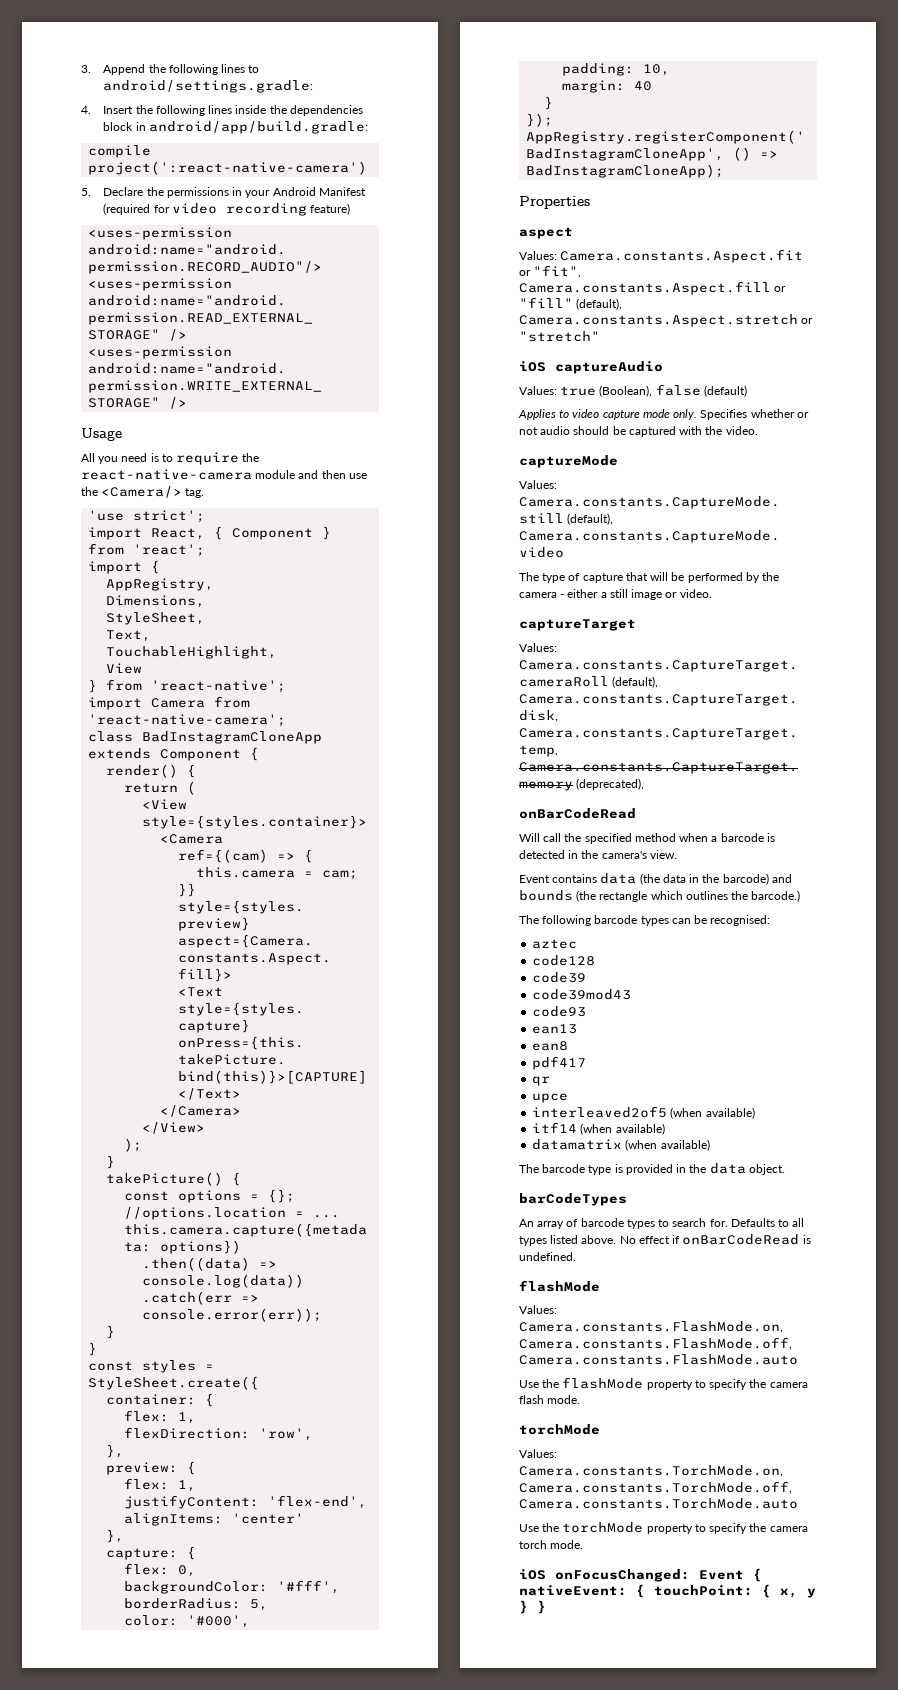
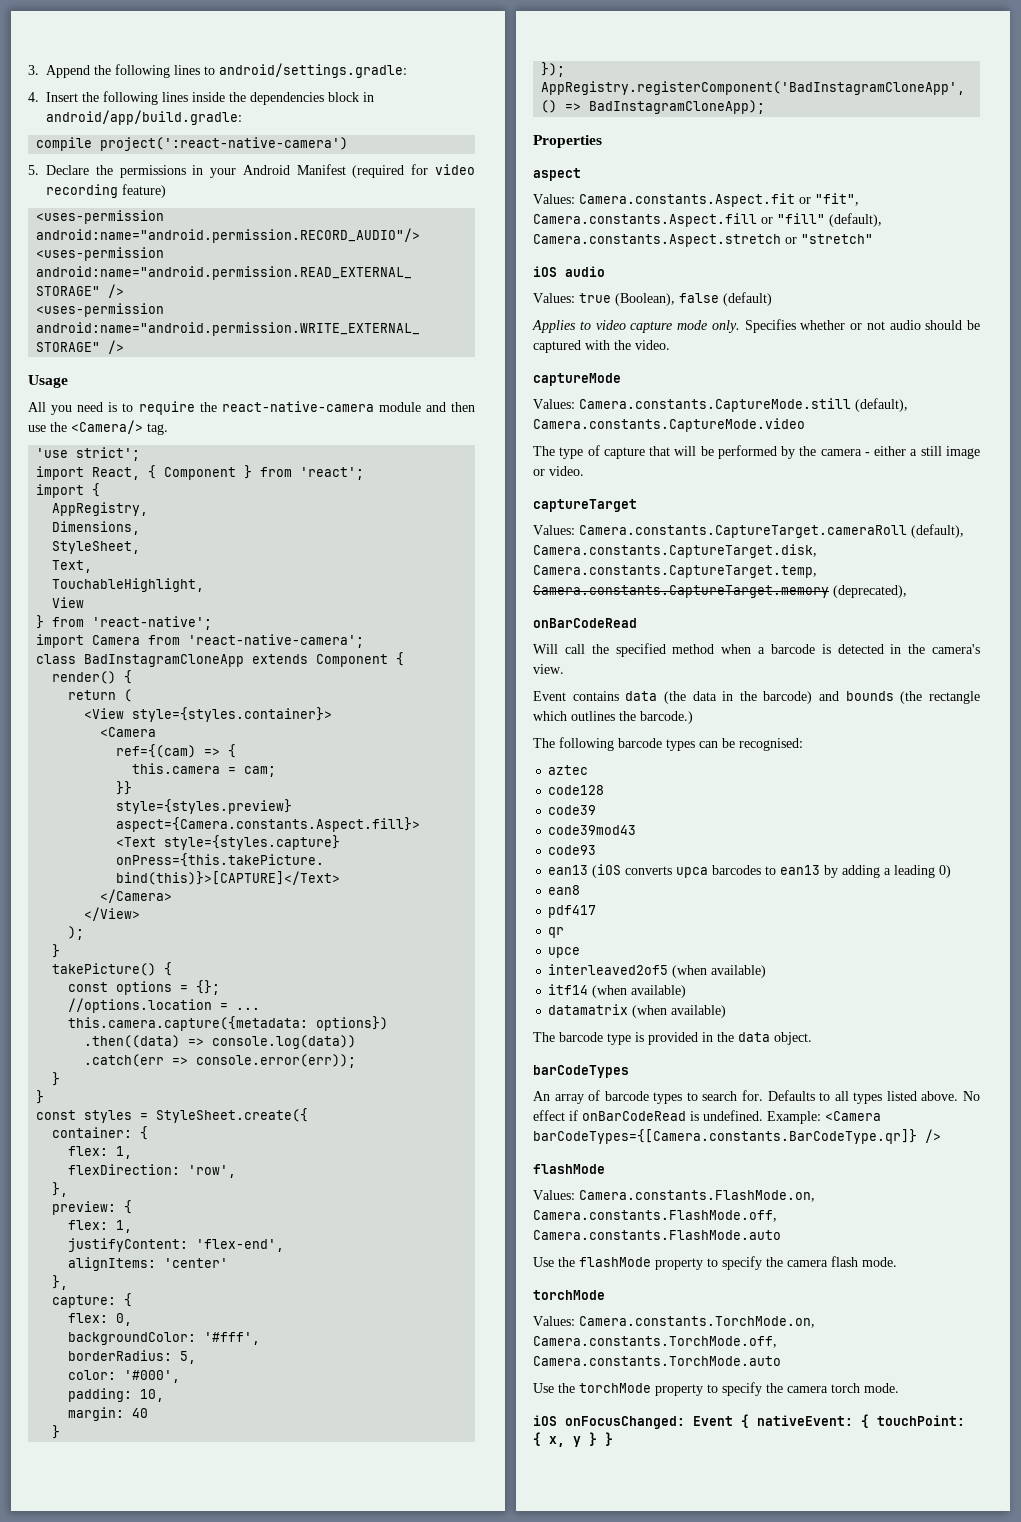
- iOS captureAudio
+ iOS audio
- ean13
+ ean13 (iOS converts upca barcodes to ean13 by adding a leading 0)
+ Example: <Camera barCodeTypes={[Camera.constants.BarCodeType.qr]} />

